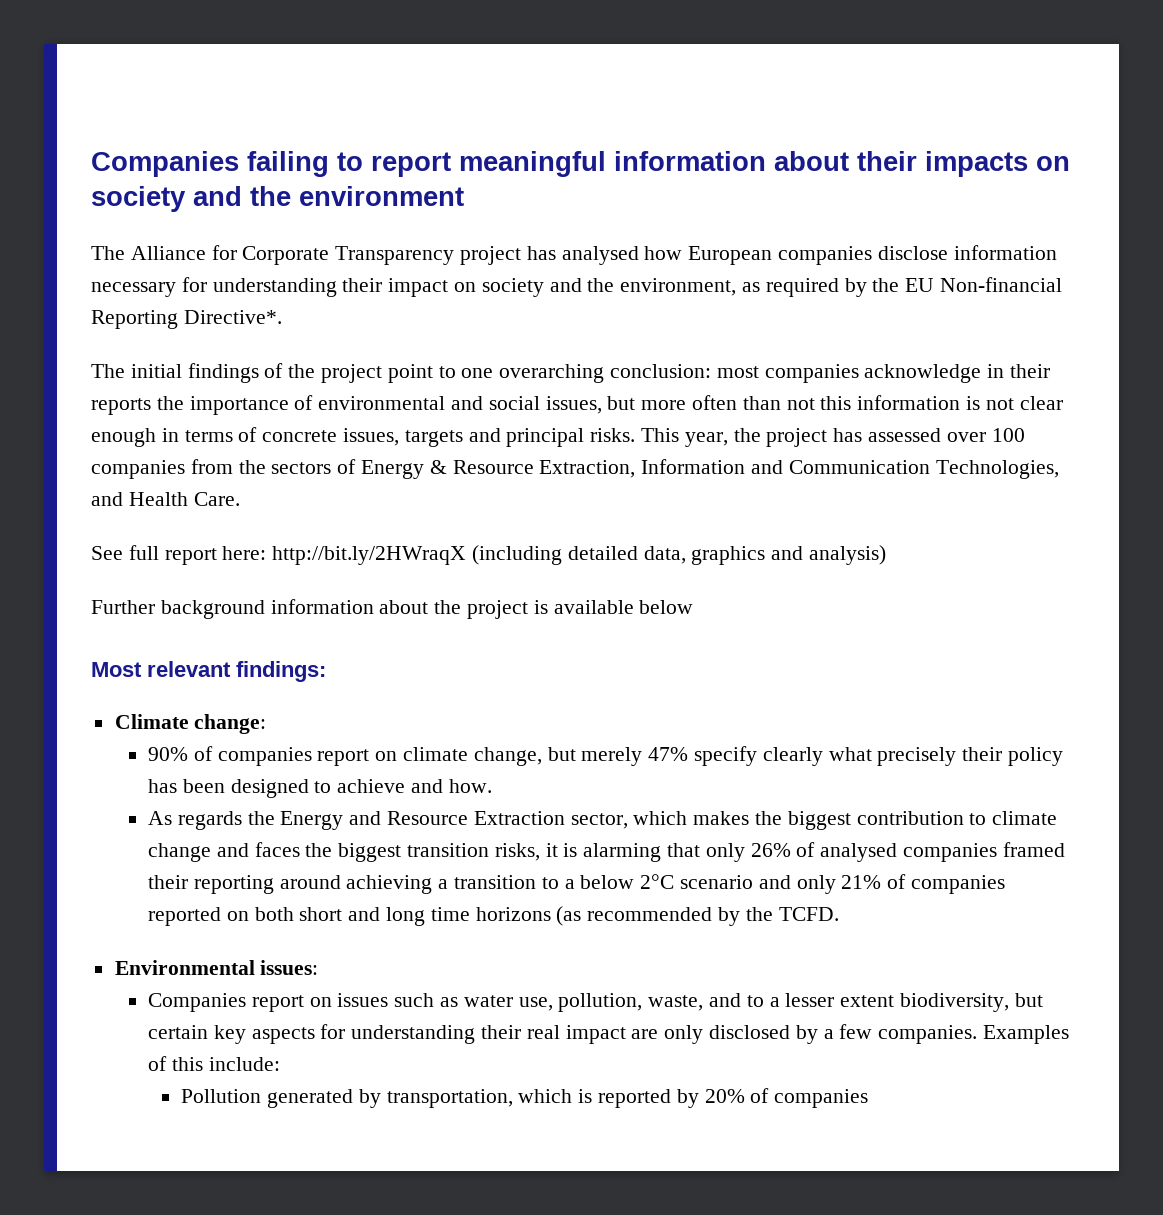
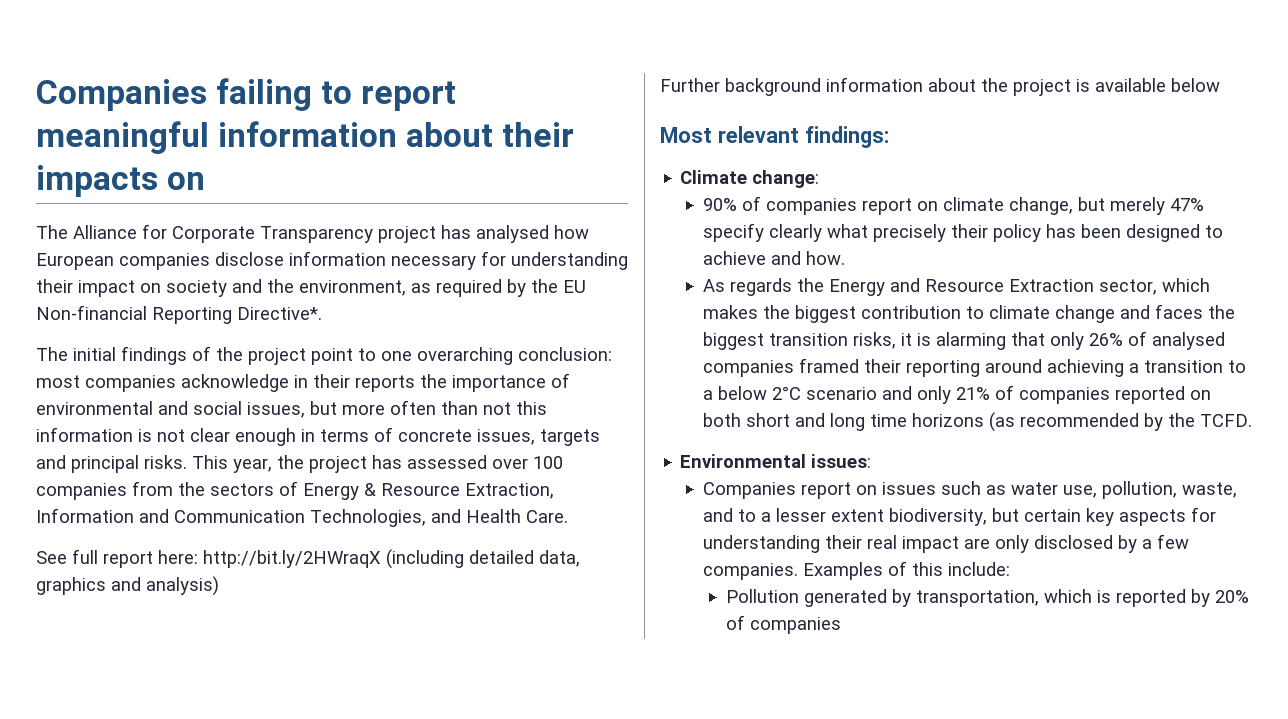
- Companies failing to report meaningful information about their impacts on society and the environment
+ Companies failing to report meaningful information about their impacts on

